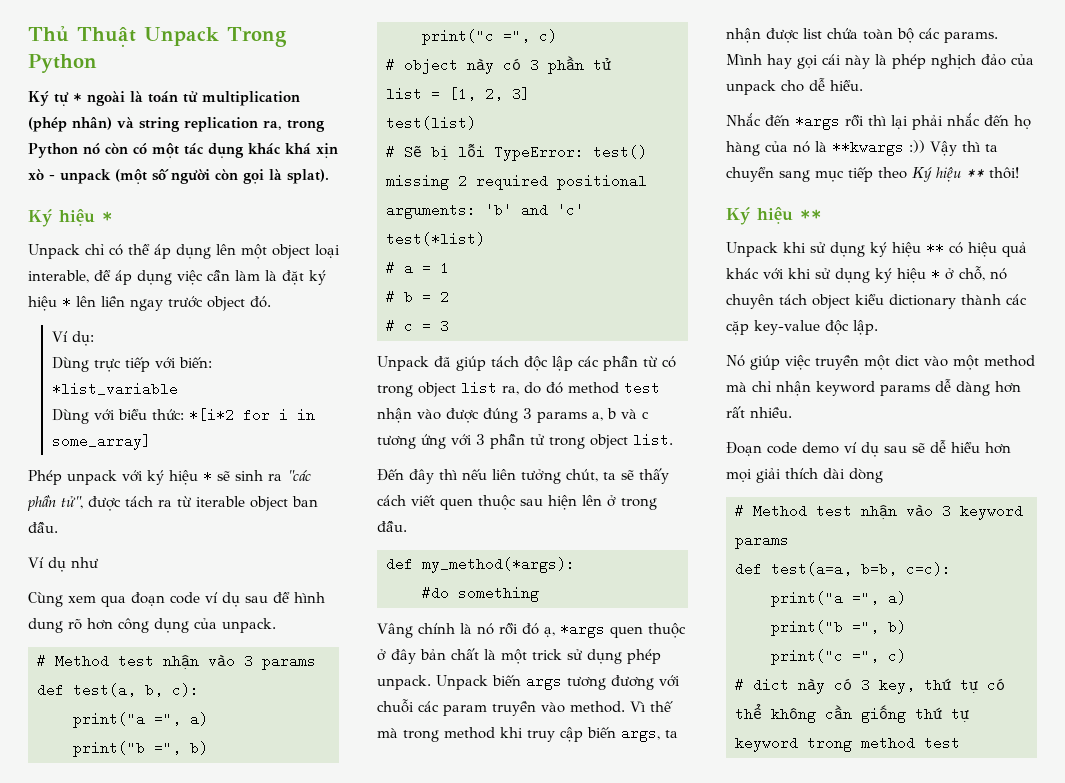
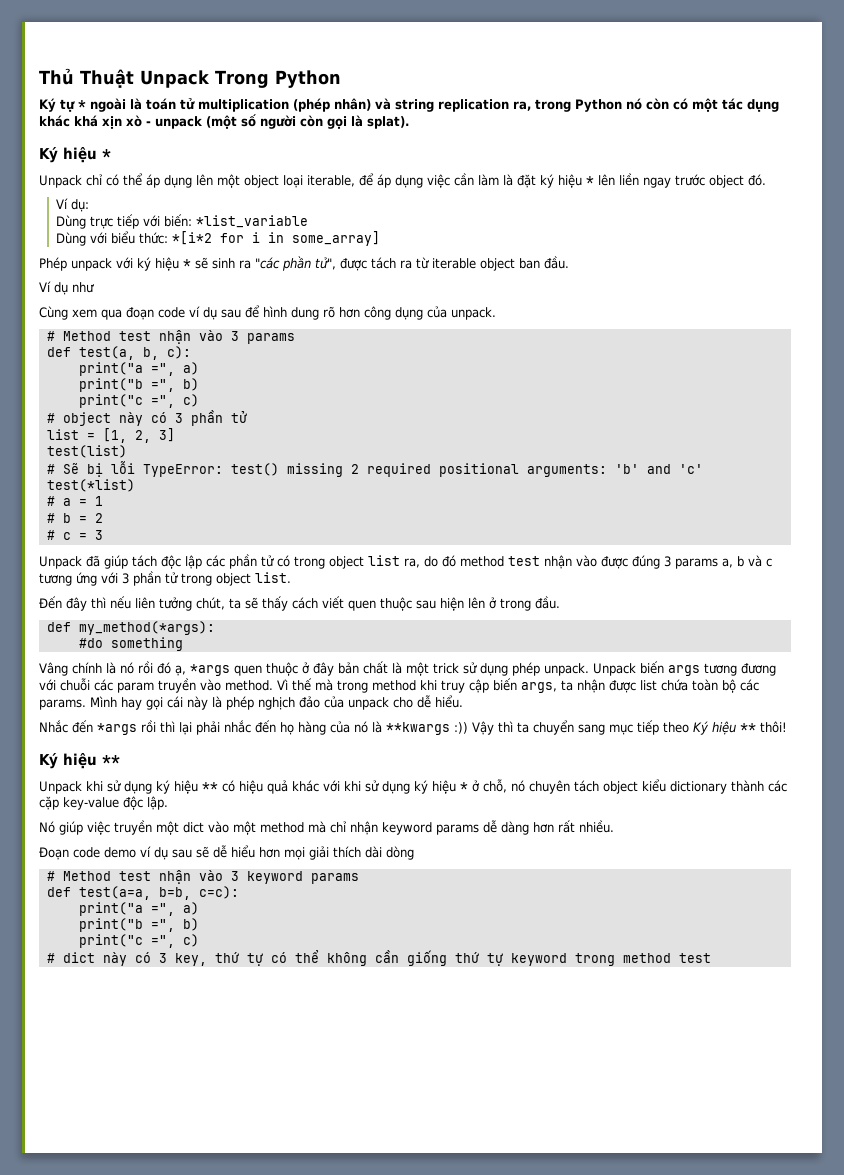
- Unpack chỉ có thể áp dụng lên một object loại interable, để áp dụng việc cần làm là đặt ký hiệu * lên liền ngay trước object đó.
+ Unpack chỉ có thể áp dụng lên một object loại iterable, để áp dụng việc cần làm là đặt ký hiệu * lên liền ngay trước object đó.
- Unpack đã giúp tách độc lập các phần từ có trong object list ra, do đó method test nhận vào được đúng 3 params a, b và c tương ứng với 3 phần tử trong object list.
+ Unpack đã giúp tách độc lập các phần tử có trong object list ra, do đó method test nhận vào được đúng 3 params a, b và c tương ứng với 3 phần tử trong object list.

